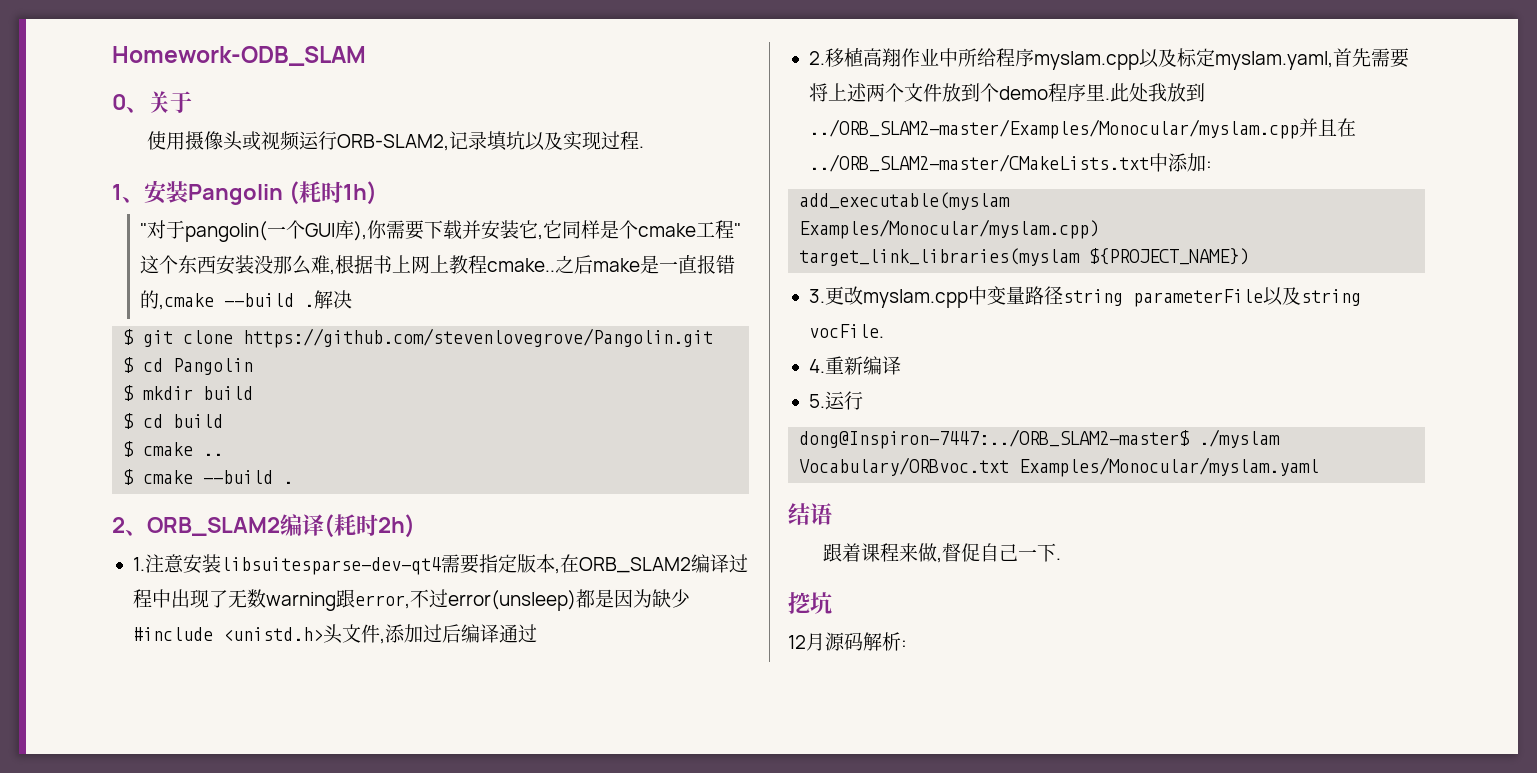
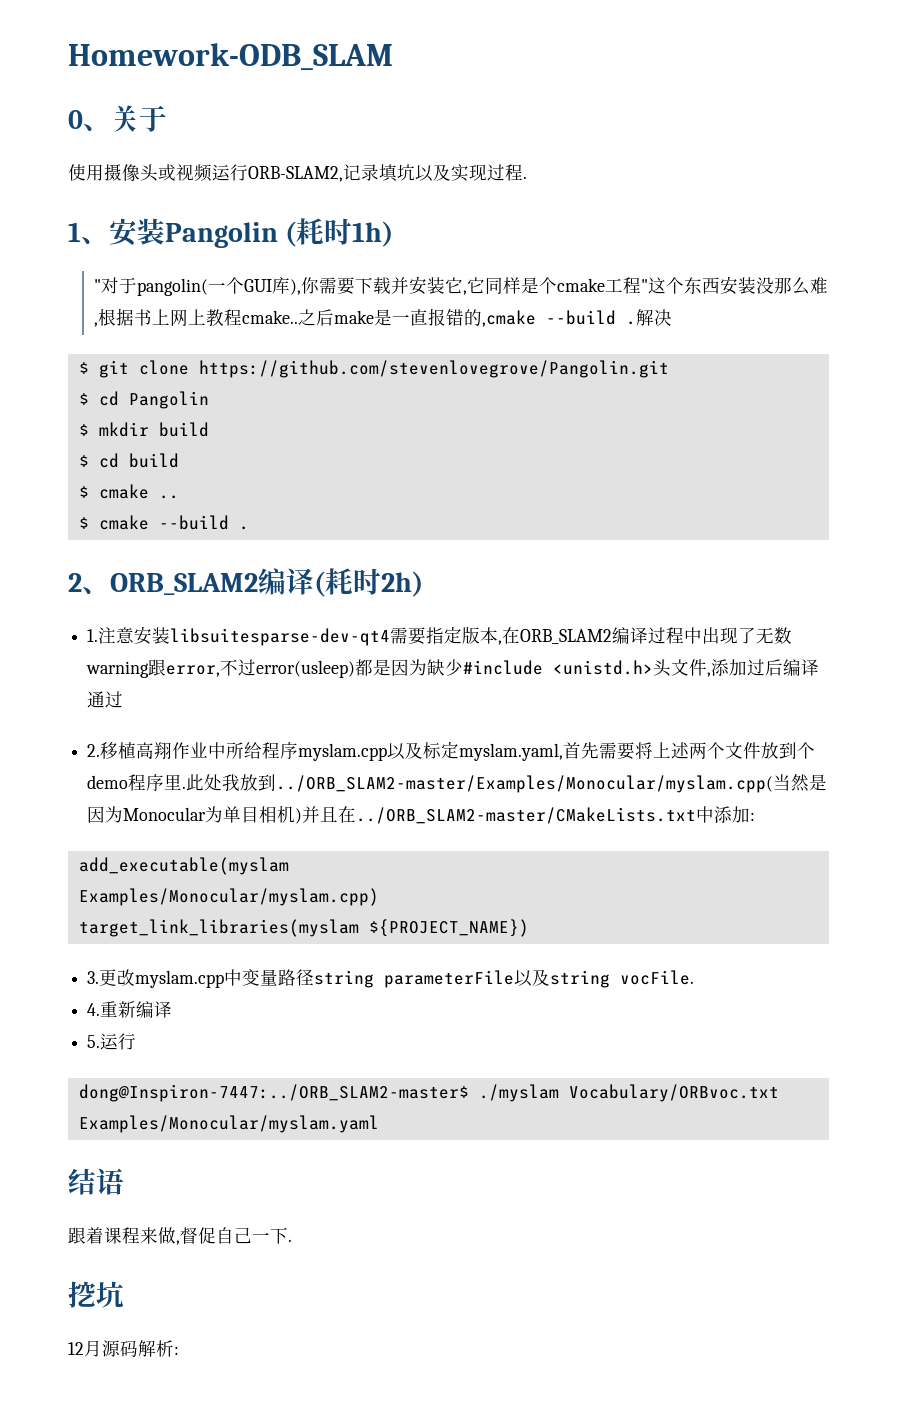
- 1.注意安装libsuitesparse-dev-qt4需要指定版本,在ORB_SLAM2编译过程中出现了无数warning跟error,不过error(unsleep)都是因为缺少#include <unistd.h>头文件,添加过后编译通过
+ 1.注意安装libsuitesparse-dev-qt4需要指定版本,在ORB_SLAM2编译过程中出现了无数warning跟error,不过error(usleep)都是因为缺少#include <unistd.h>头文件,添加过后编译通过
- 此处我放到../ORB_SLAM2-master/Examples/Monocular/myslam.cpp并且在../ORB_SLAM2-master/CMakeLists.txt中添加:
+ 此处我放到../ORB_SLAM2-master/Examples/Monocular/myslam.cpp(当然是因为Monocular为单目相机)并且在../ORB_SLAM2-master/CMakeLists.txt中添加:

